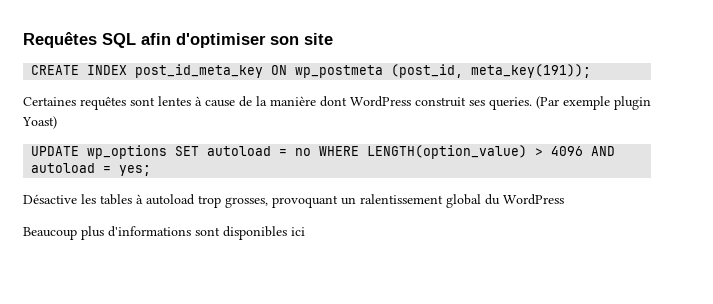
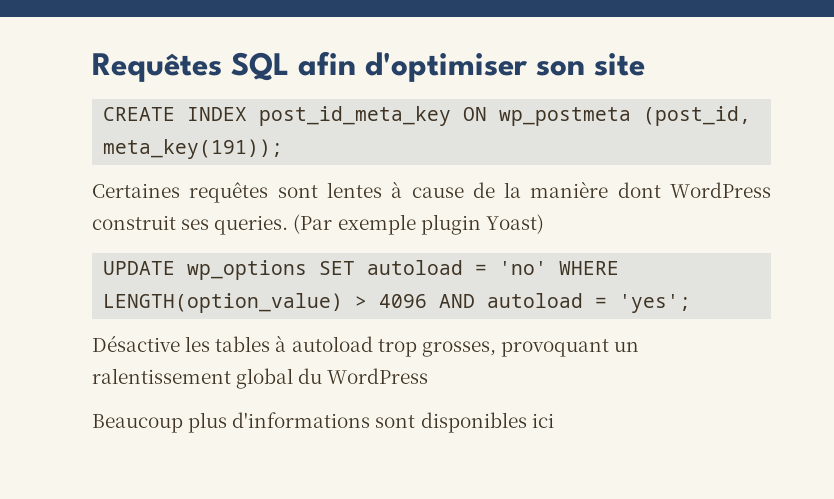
- UPDATE wp_options SET autoload = no WHERE LENGTH(option_value) > 4096 AND autoload = yes;
+ UPDATE wp_options SET autoload = 'no' WHERE LENGTH(option_value) > 4096 AND autoload = 'yes';

